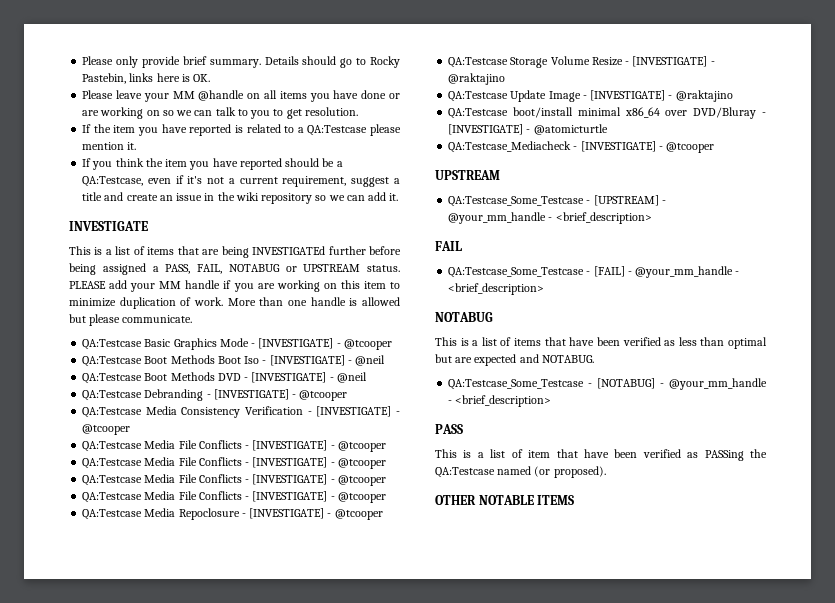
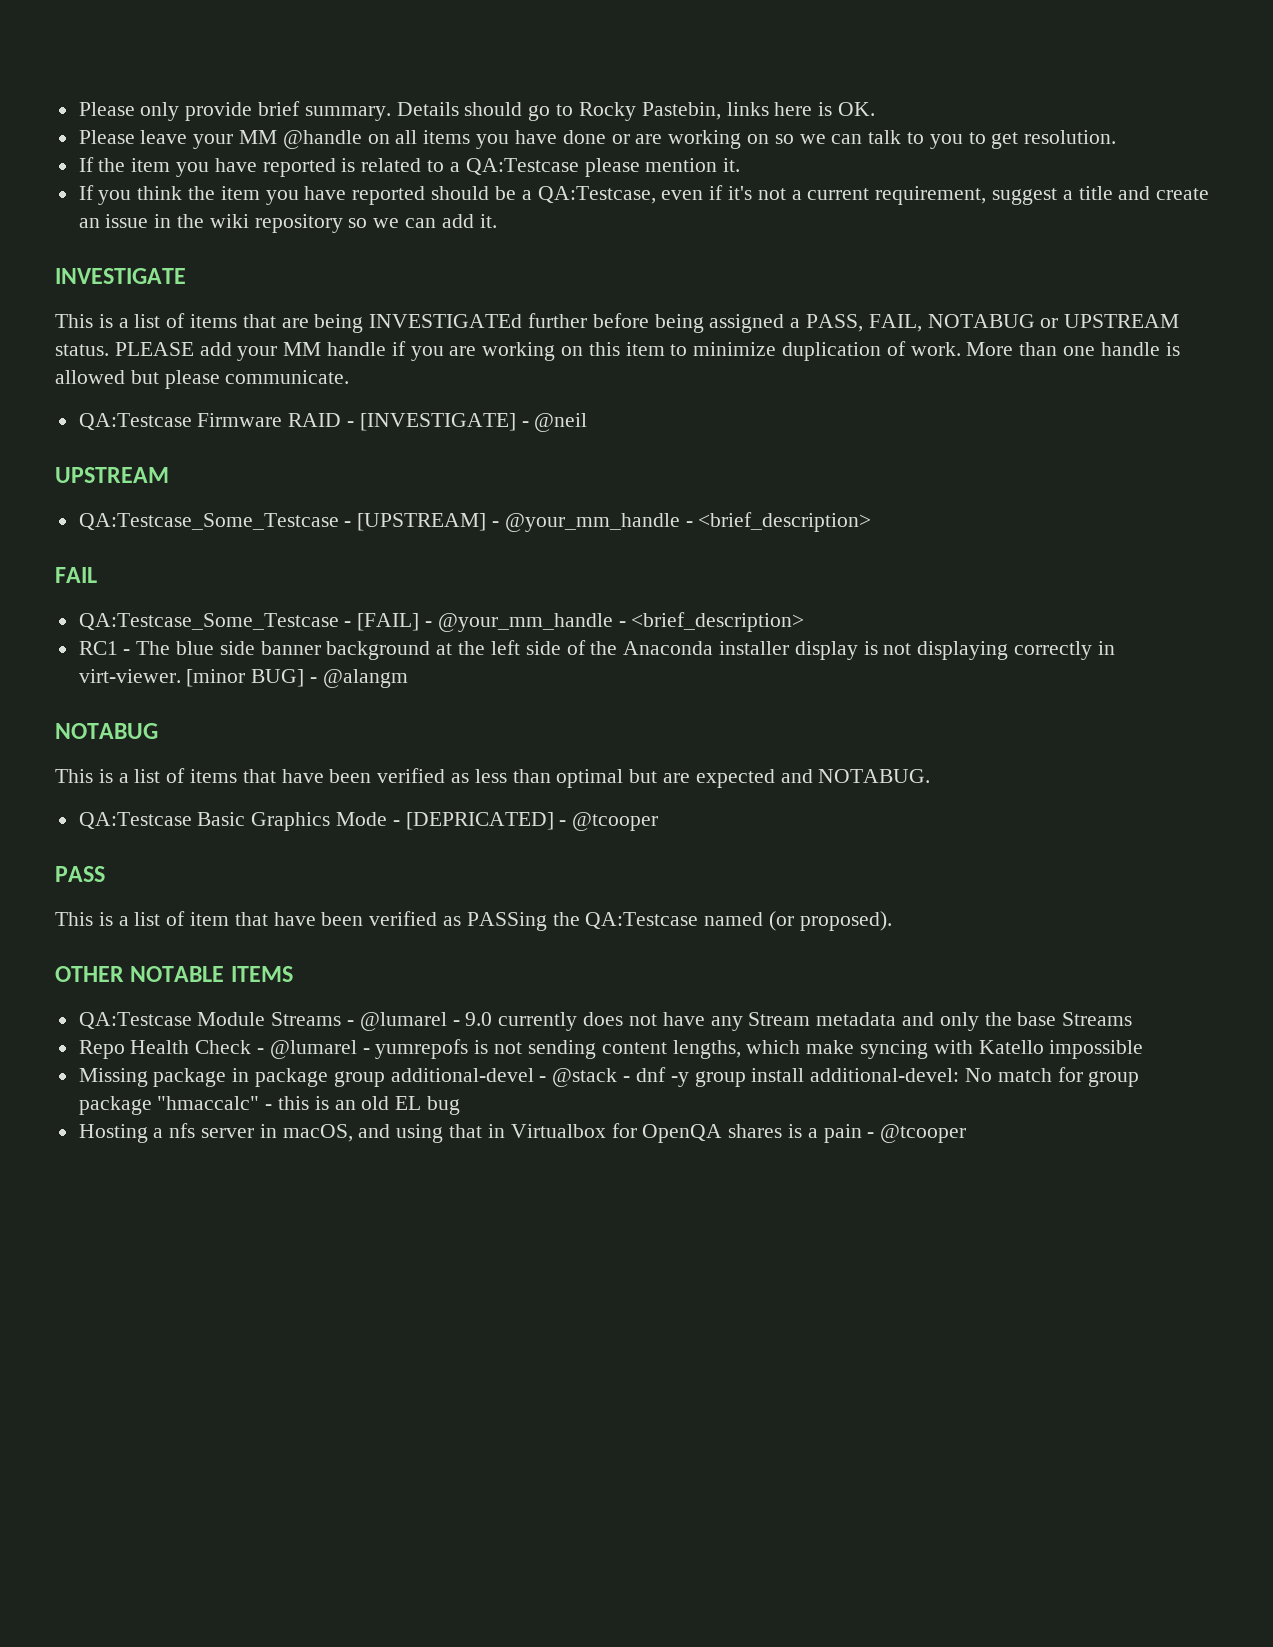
- QA:Testcase Basic Graphics Mode - [INVESTIGATE] - @tcooper
- QA:Testcase Boot Methods Boot Iso - [INVESTIGATE] - @neil
- QA:Testcase Boot Methods DVD - [INVESTIGATE] - @neil
- QA:Testcase Debranding - [INVESTIGATE] - @tcooper
- QA:Testcase Media Consistency Verification - [INVESTIGATE] - @tcooper
- QA:Testcase Media File Conflicts - [INVESTIGATE] - @tcooper
- QA:Testcase Media File Conflicts - [INVESTIGATE] - @tcooper
- QA:Testcase Media File Conflicts - [INVESTIGATE] - @tcooper
- QA:Testcase Media File Conflicts - [INVESTIGATE] - @tcooper
- QA:Testcase Media Repoclosure - [INVESTIGATE] - @tcooper
- QA:Testcase Storage Volume Resize - [INVESTIGATE] - @raktajino
- QA:Testcase Update Image - [INVESTIGATE] - @raktajino
- QA:Testcase boot/install minimal x86_64 over DVD/Bluray - [INVESTIGATE] - @atomicturtle
- QA:Testcase_Mediacheck - [INVESTIGATE] - @tcooper
+ QA:Testcase Firmware RAID - [INVESTIGATE] - @neil
+ RC1 - The blue side banner background at the left side of the Anaconda installer display is not displaying correctly in virt-viewer. [minor BUG] - @alangm
- QA:Testcase_Some_Testcase - [NOTABUG] - @your_mm_handle - <brief_description>
+ QA:Testcase Basic Graphics Mode - [DEPRICATED] - @tcooper
+ QA:Testcase Module Streams - @lumarel - 9.0 currently does not have any Stream metadata and only the base Streams
+ Repo Health Check - @lumarel - yumrepofs is not sending content lengths, which make syncing with Katello impossible
+ Missing package in package group additional-devel - @stack - dnf -y group install additional-devel: No match for group package "hmaccalc" - this is an old EL bug
+ Hosting a nfs server in macOS, and using that in Virtualbox for OpenQA shares is a pain - @tcooper

